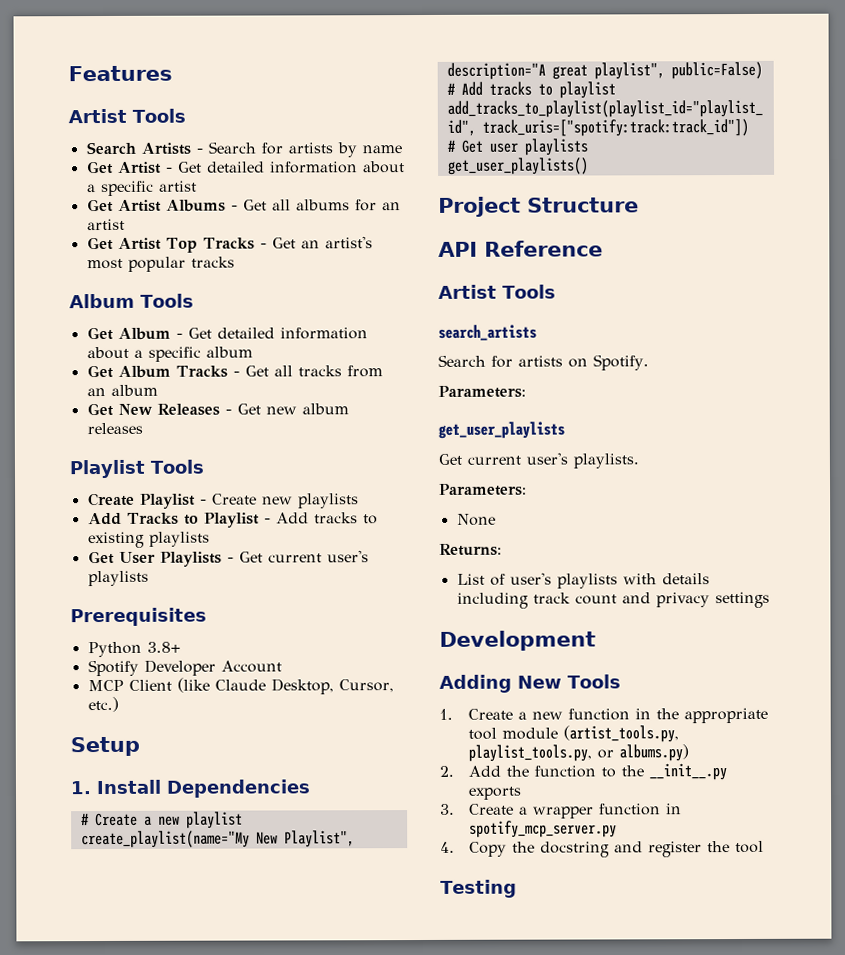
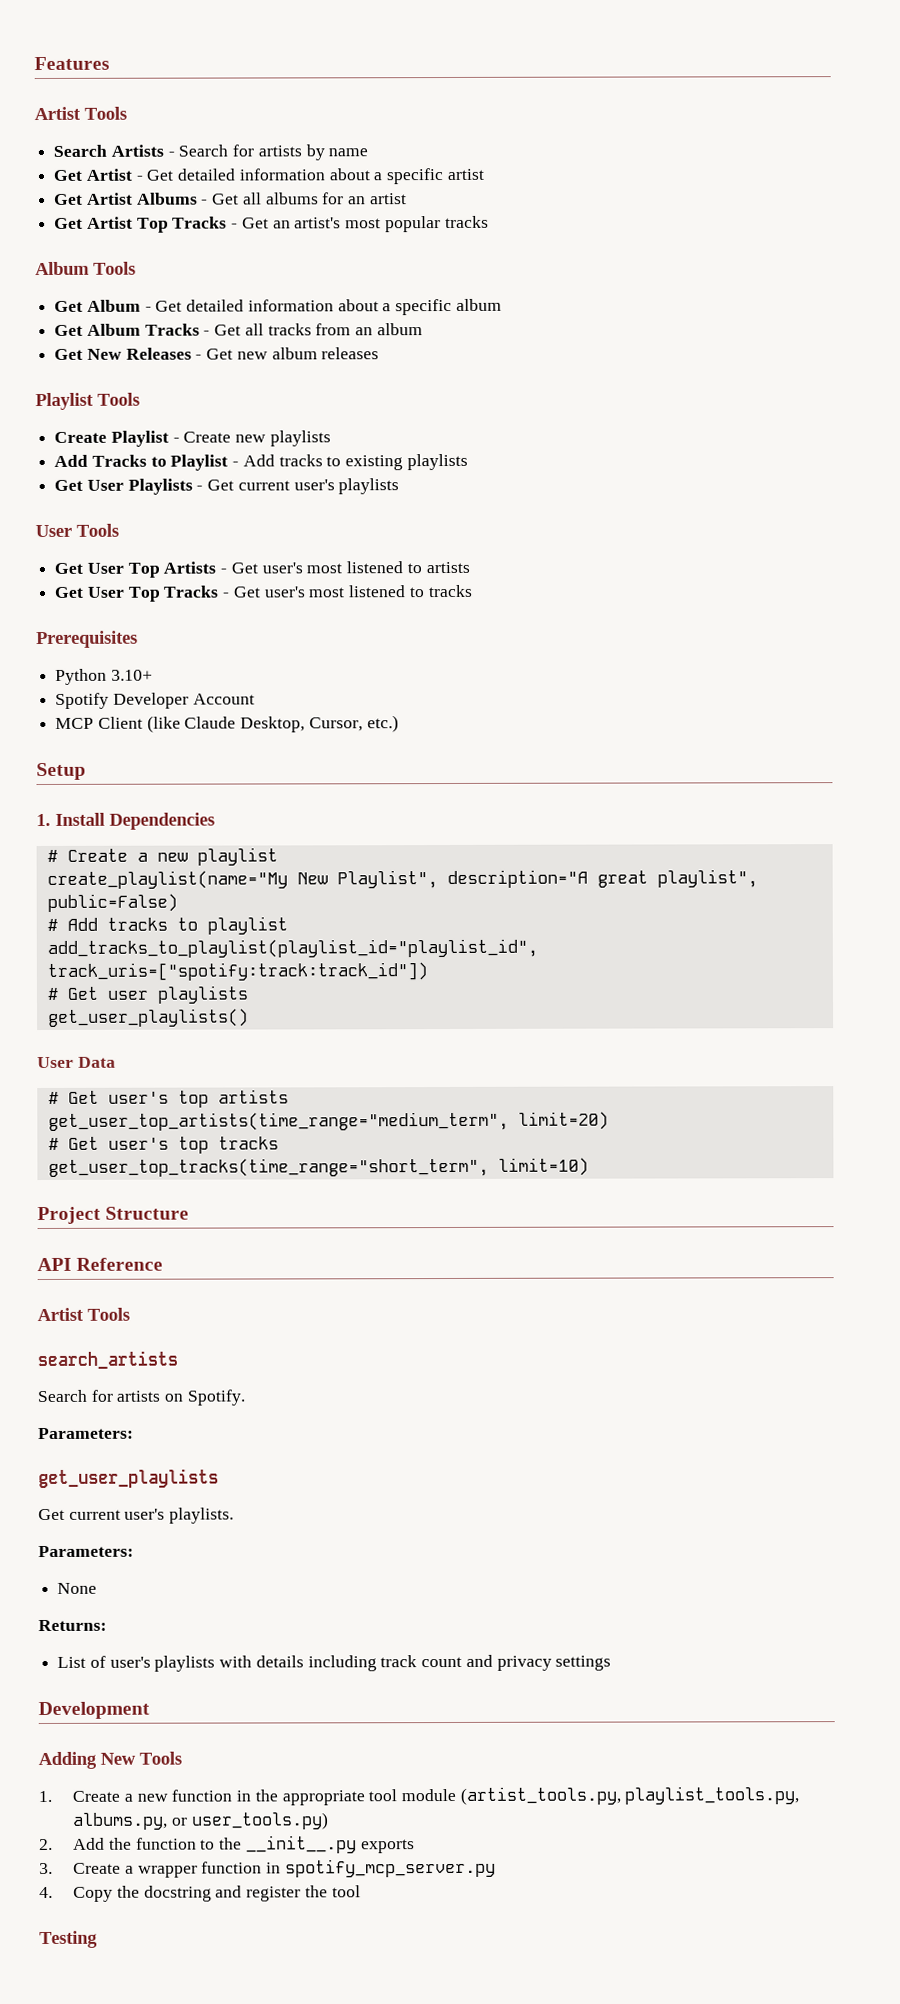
+ User Tools
+ Get User Top Artists - Get user's most listened to artists
+ Get User Top Tracks - Get user's most listened to tracks
- Python 3.8+
+ Python 3.10+
+ User Data
+ # Get user's top artists
+ get_user_top_artists(time_range="medium_term", limit=20)
+ # Get user's top tracks
+ get_user_top_tracks(time_range="short_term", limit=10)
- 1. Create a new function in the appropriate tool module (artist_tools.py, playlist_tools.py, or albums.py)
+ 1. Create a new function in the appropriate tool module (artist_tools.py, playlist_tools.py, albums.py, or user_tools.py)

